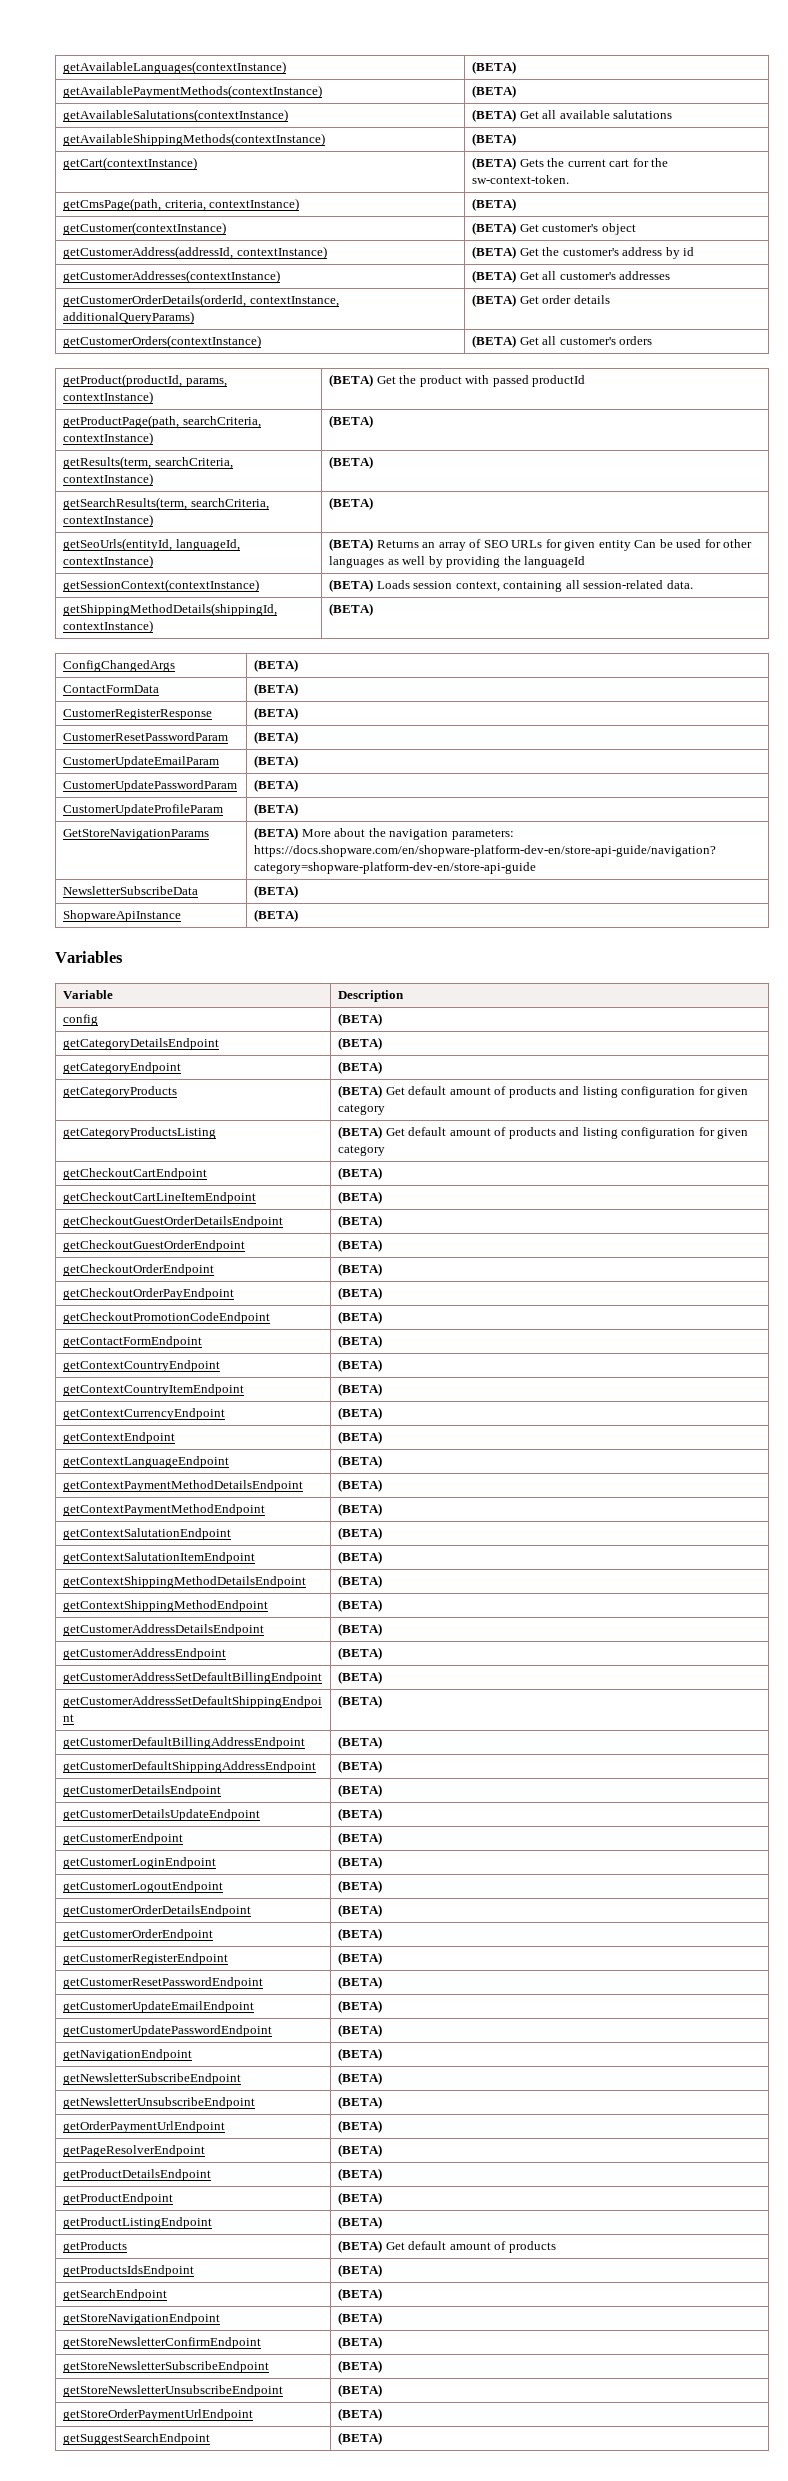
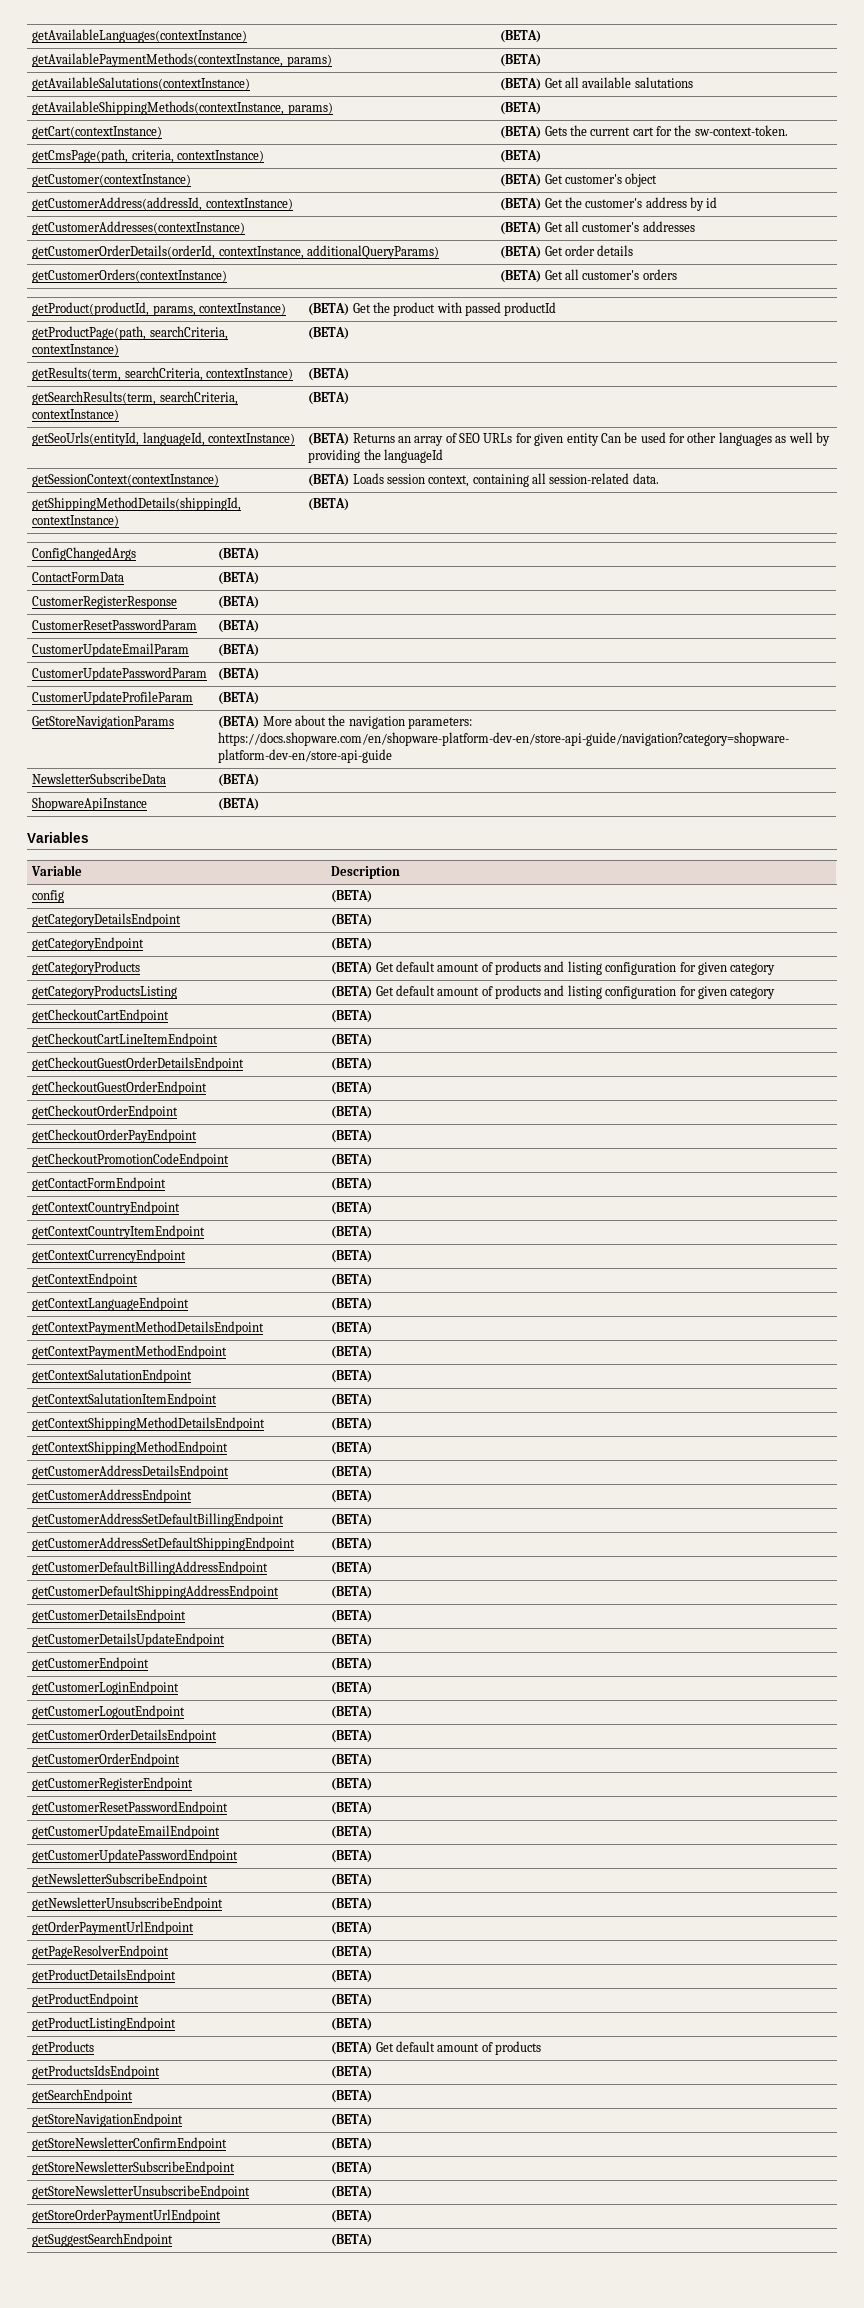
- getAvailablePaymentMethods(contextInstance) | (BETA)
+ getAvailablePaymentMethods(contextInstance, params) | (BETA)
- getAvailableShippingMethods(contextInstance) | (BETA)
+ getAvailableShippingMethods(contextInstance, params) | (BETA)
- getNavigationEndpoint | (BETA)

